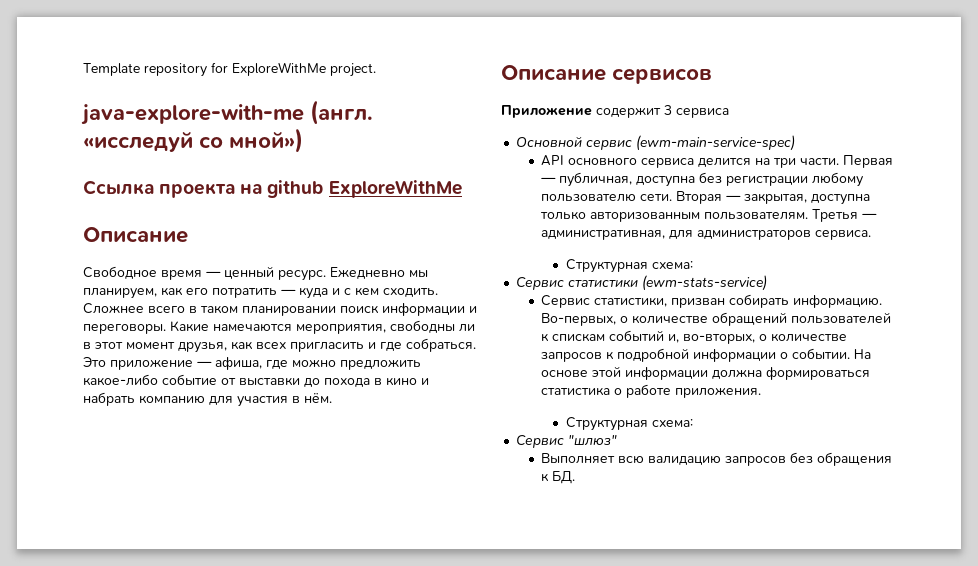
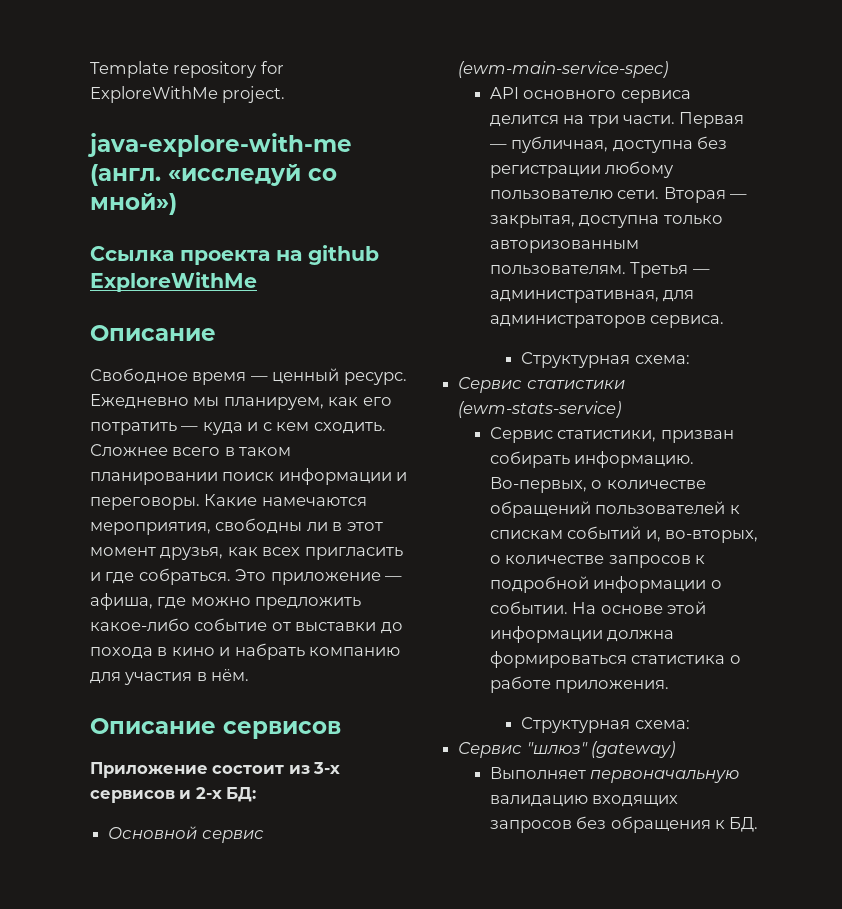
- Приложение содержит 3 сервиса
+ Приложение состоит из 3-х сервисов и 2-х БД:
- Сервис "шлюз"
+ Сервис "шлюз" (gateway)
- Выполняет всю валидацию запросов без обращения к БД.
+ Выполняет первоначальную валидацию входящих запросов без обращения к БД.

